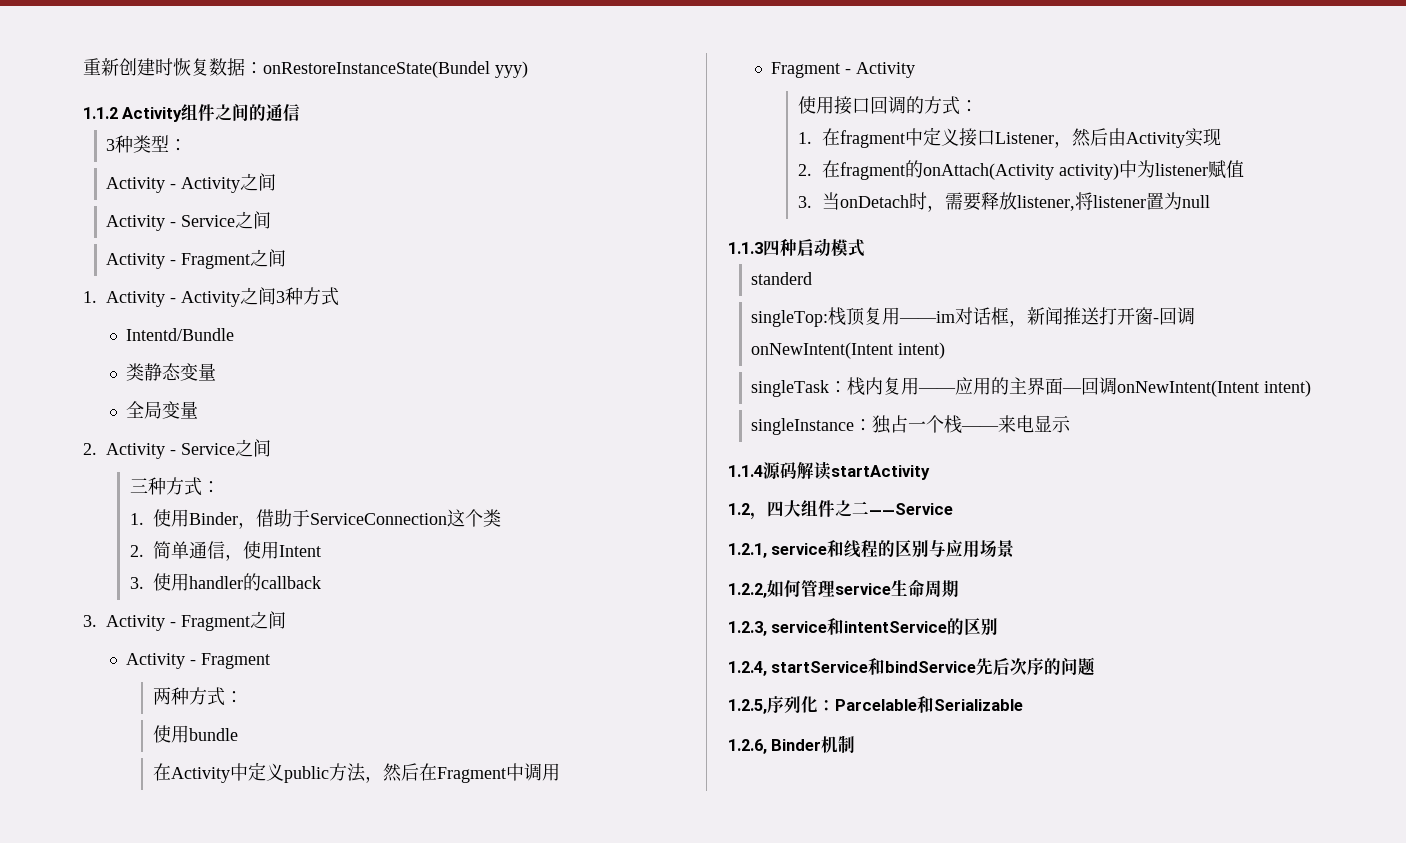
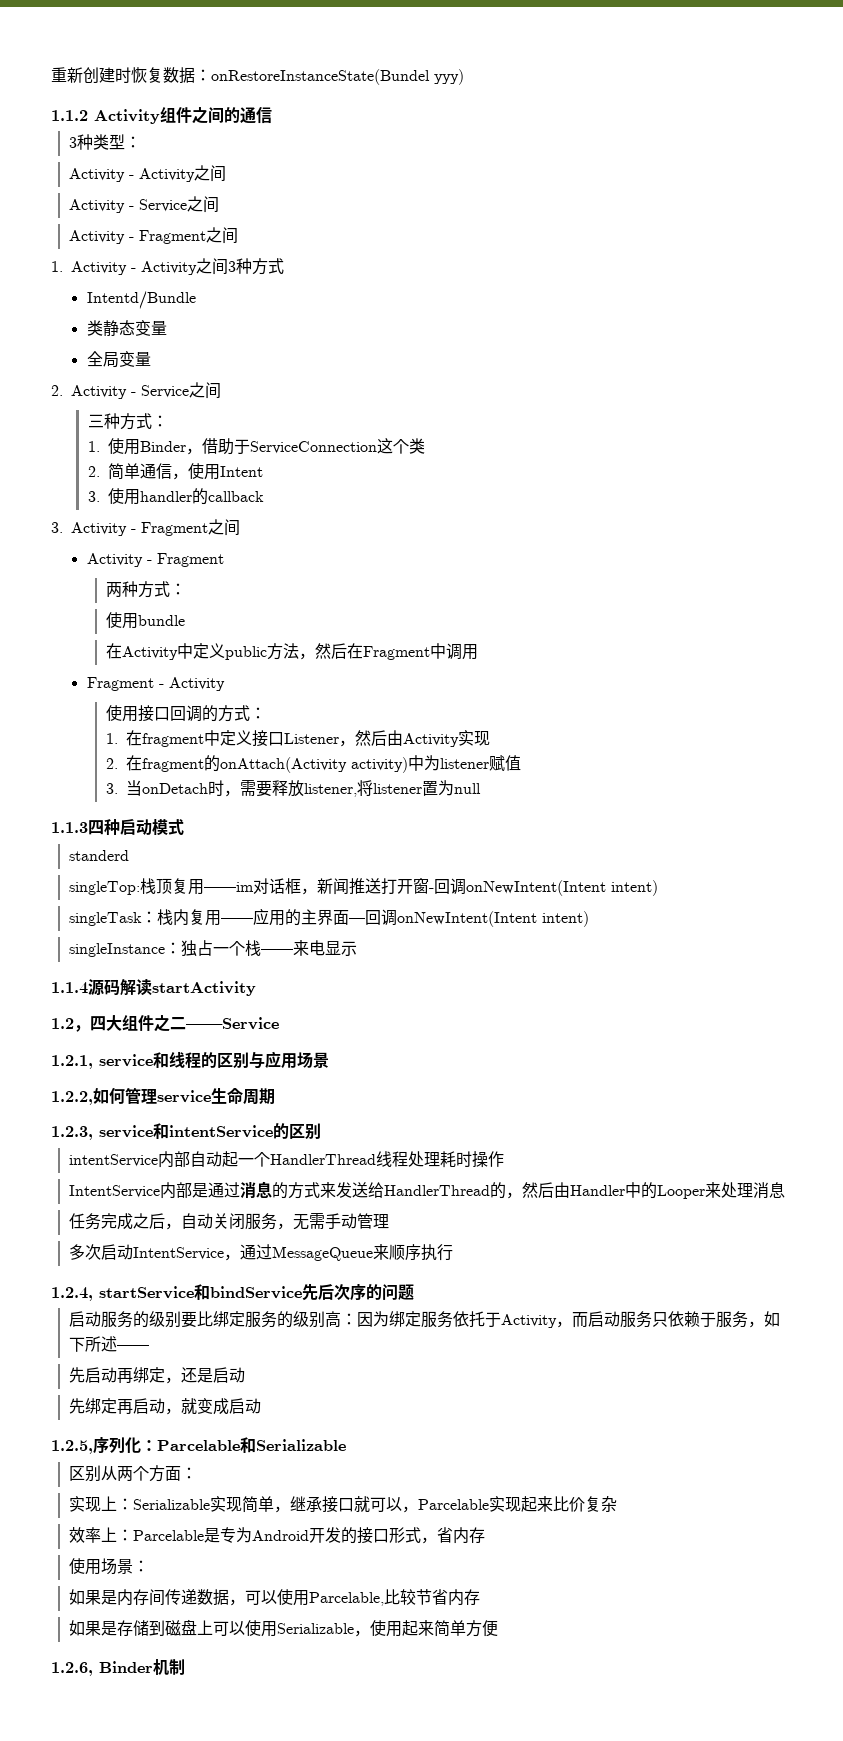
+ intentService内部自动起一个HandlerThread线程处理耗时操作
+ IntentService内部是通过消息的方式来发送给HandlerThread的，然后由Handler中的Looper来处理消息
+ 任务完成之后，自动关闭服务，无需手动管理
+ 多次启动IntentService，通过MessageQueue来顺序执行
+ 启动服务的级别要比绑定服务的级别高：因为绑定服务依托于Activity，而启动服务只依赖于服务，如下所述——
+ 先启动再绑定，还是启动
+ 先绑定再启动，就变成启动
+ 区别从两个方面：
+ 实现上：Serializable实现简单，继承接口就可以，Parcelable实现起来比价复杂
+ 效率上：Parcelable是专为Android开发的接口形式，省内存
+ 使用场景：
+ 如果是内存间传递数据，可以使用Parcelable,比较节省内存
+ 如果是存储到磁盘上可以使用Serializable，使用起来简单方便

